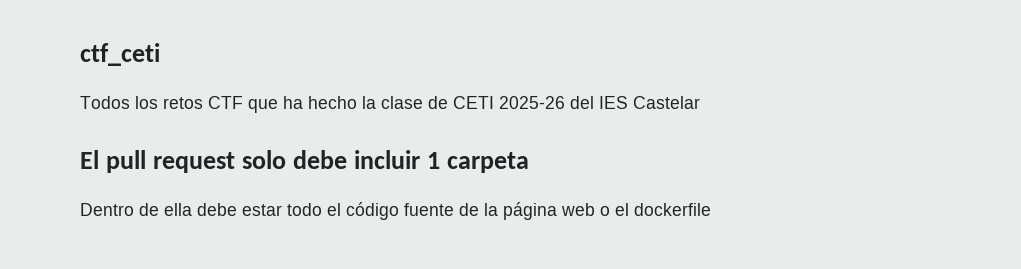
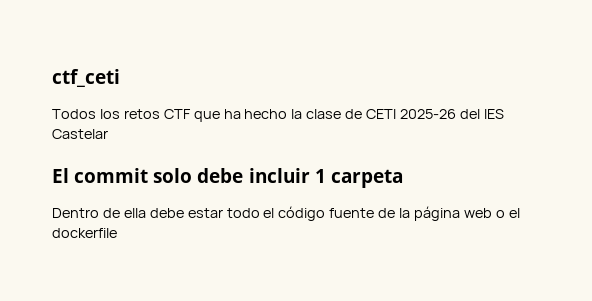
- El pull request solo debe incluir 1 carpeta
+ El commit solo debe incluir 1 carpeta

